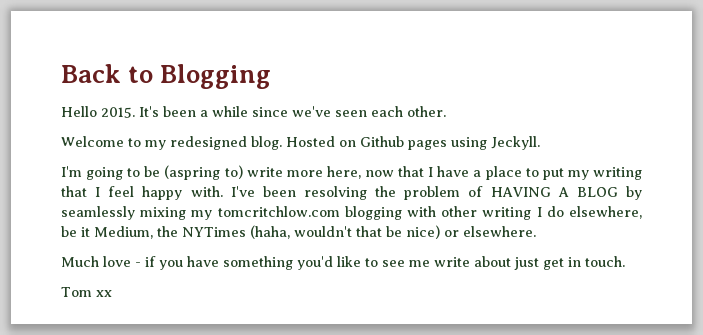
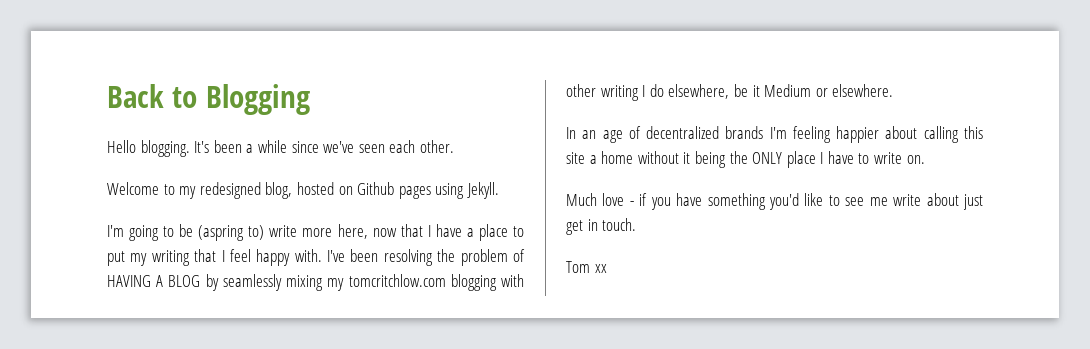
- Hello 2015.
+ Hello blogging.
- Welcome to my redesigned blog. Hosted on Github pages using Jeckyll.
+ Welcome to my redesigned blog, hosted on Github pages using Jekyll.
- I've been resolving the problem of HAVING A BLOG by seamlessly mixing my tomcritchlow.com blogging with other writing I do elsewhere, be it Medium, the NYTimes (haha, wouldn't that be nice) or elsewhere.
+ I've been resolving the problem of HAVING A BLOG by seamlessly mixing my tomcritchlow.com blogging with other writing I do elsewhere, be it Medium or elsewhere.
+ In an age of decentralized brands I'm feeling happier about calling this site a home without it being the ONLY place I have to write on.

